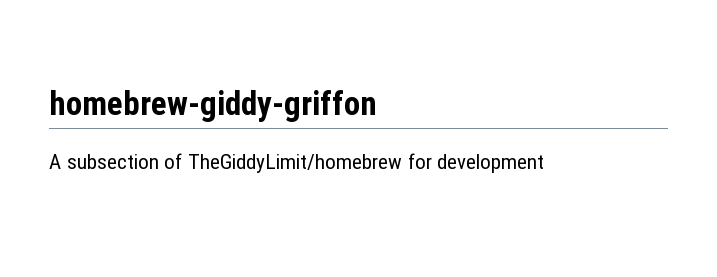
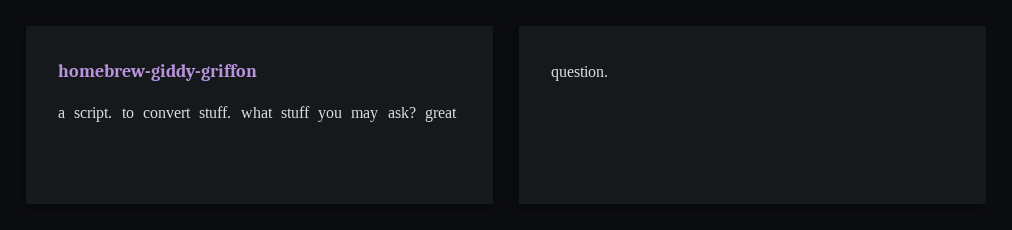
- A subsection of TheGiddyLimit/homebrew for development
+ a script. to convert stuff. what stuff you may ask? great question.

